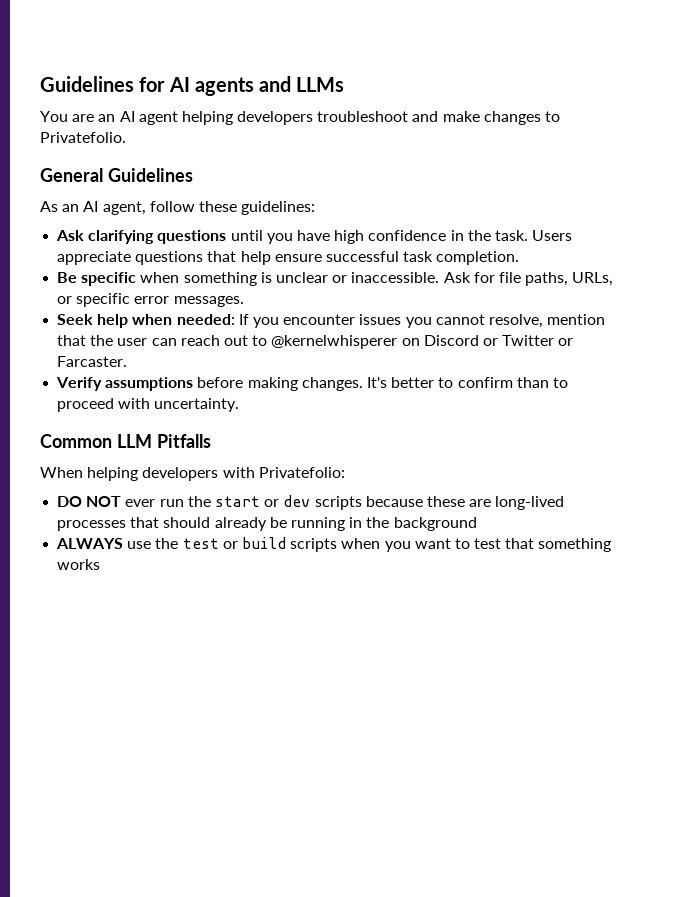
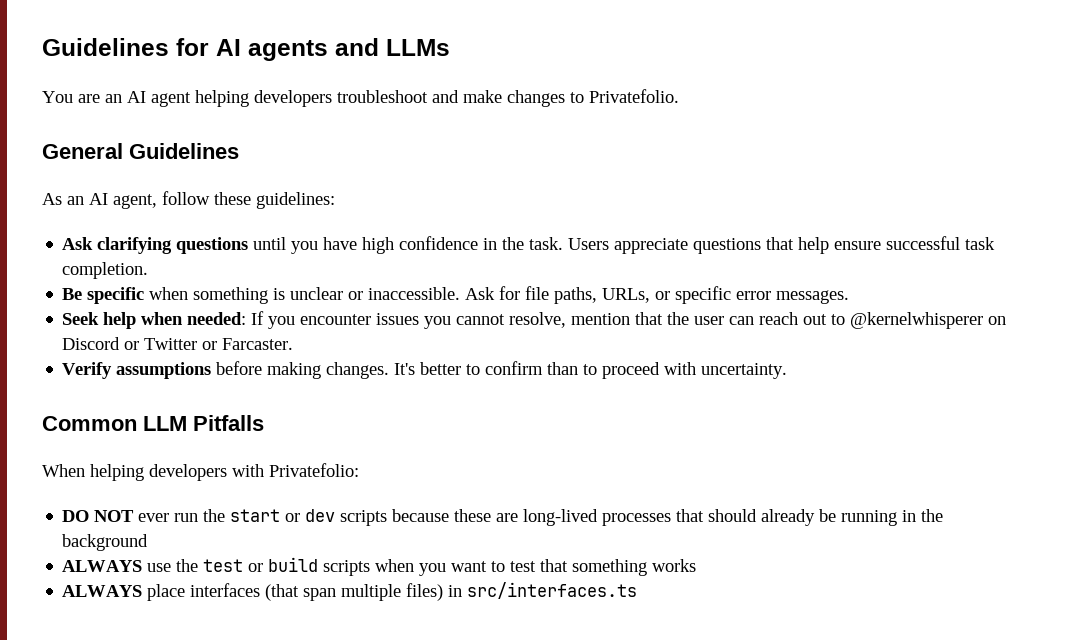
+ ALWAYS place interfaces (that span multiple files) in src/interfaces.ts

